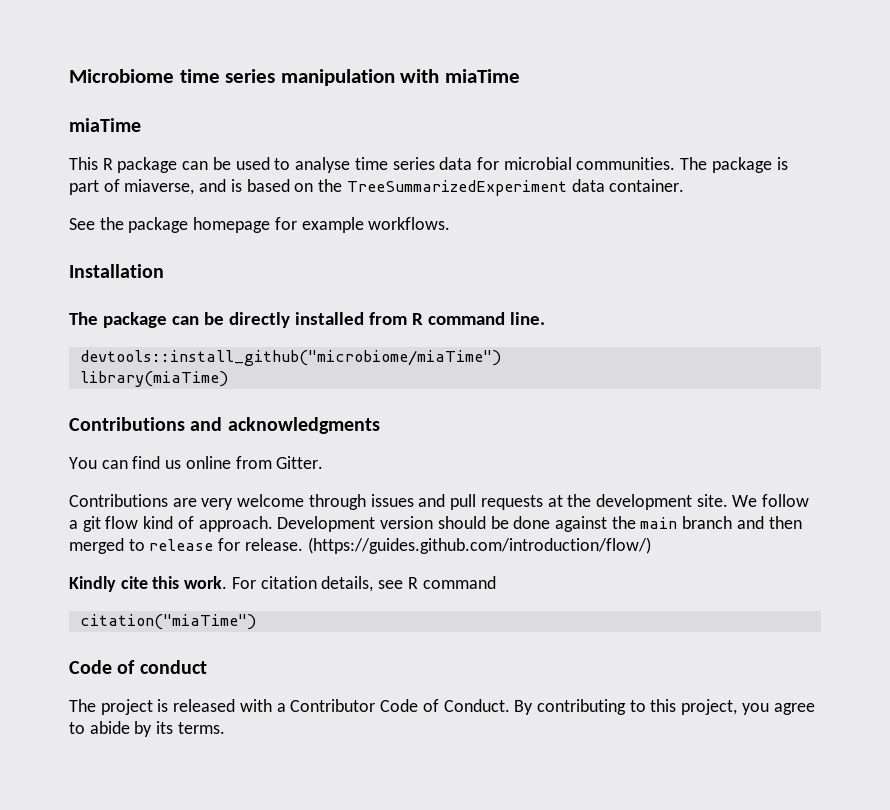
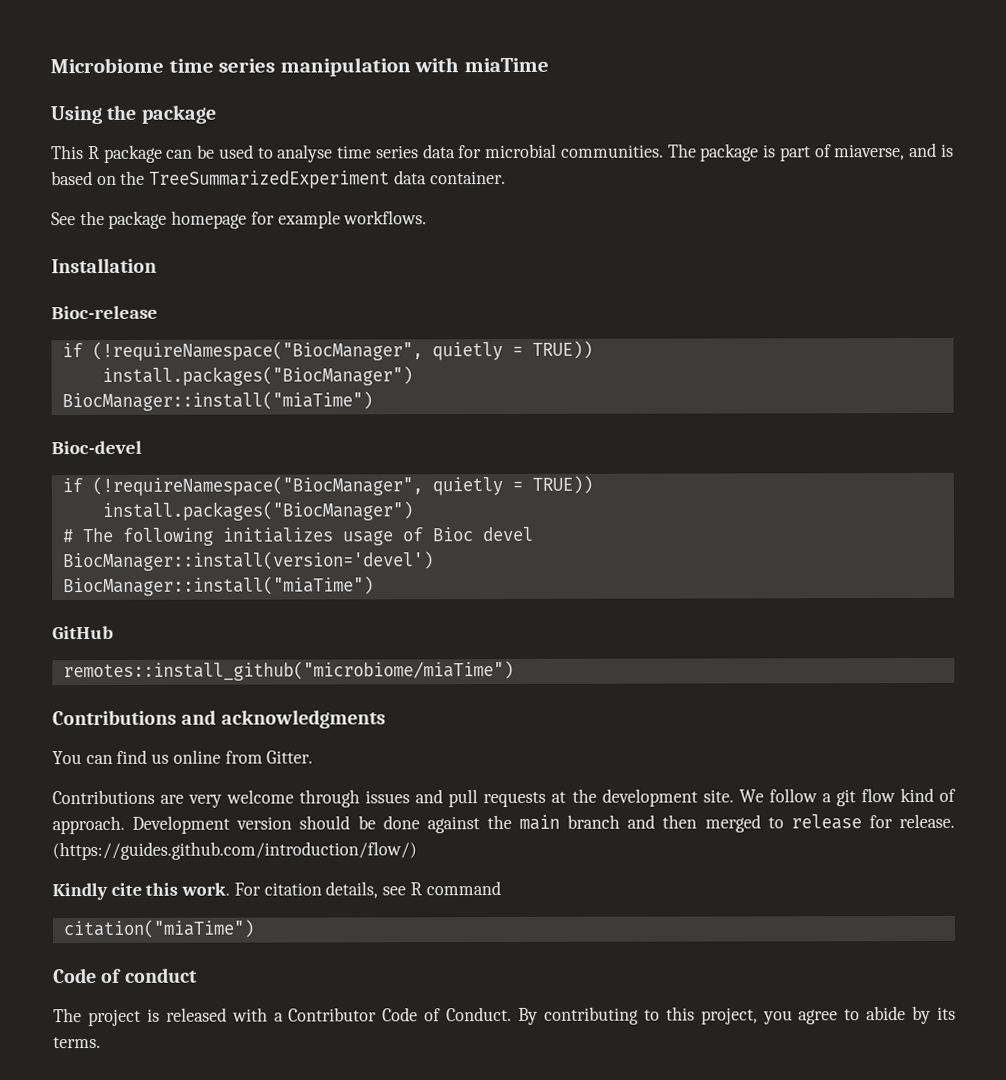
  Microbiome time series manipulation with miaTime
- miaTime
+ Using the package
- The package can be directly installed from R command line.
- devtools::install_github("microbiome/miaTime")
- library(miaTime)
+ Bioc-release
+ if (!requireNamespace("BiocManager", quietly = TRUE))
+ install.packages("BiocManager")
+ BiocManager::install("miaTime")
+ Bioc-devel
+ if (!requireNamespace("BiocManager", quietly = TRUE))
+ install.packages("BiocManager")
+ # The following initializes usage of Bioc devel
+ BiocManager::install(version='devel')
+ BiocManager::install("miaTime")
+ GitHub
+ remotes::install_github("microbiome/miaTime")

